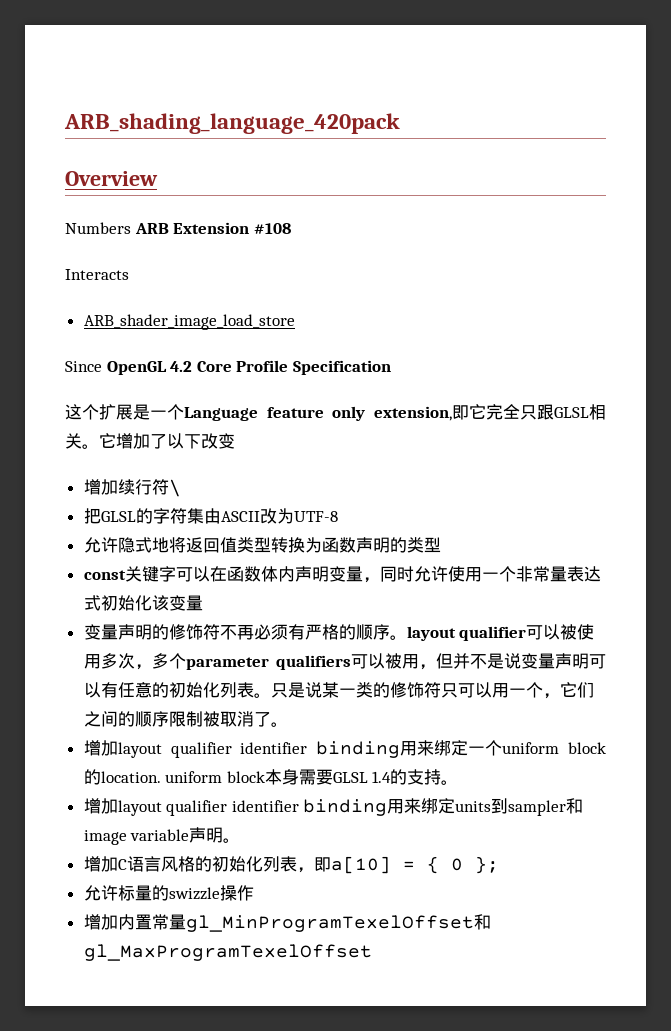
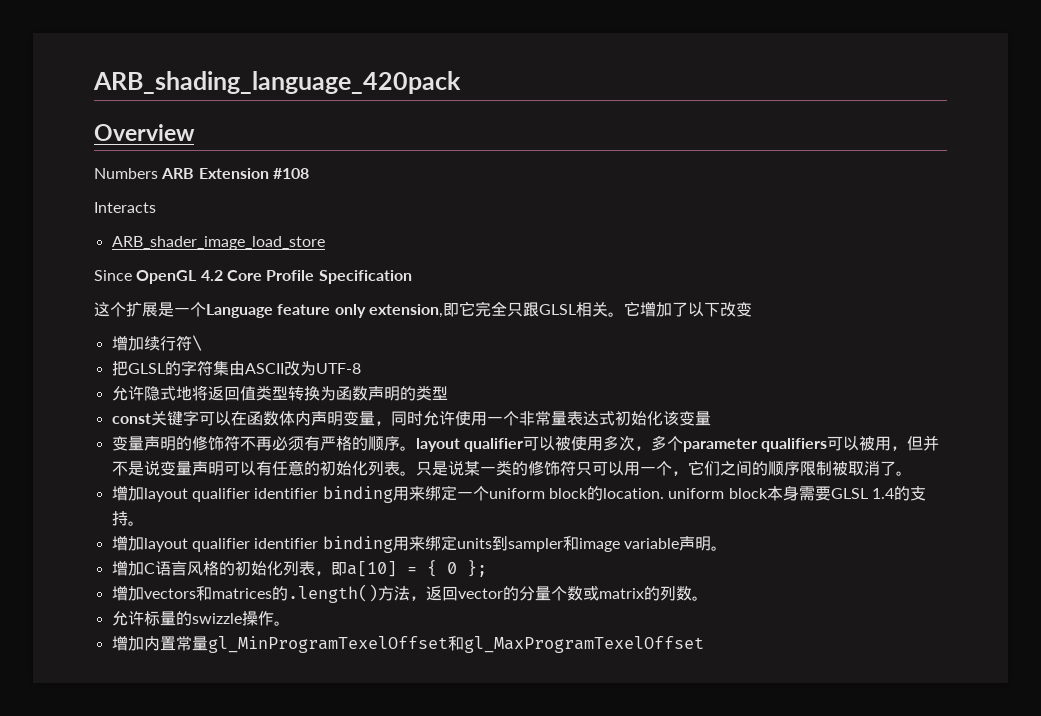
+ 增加vectors和matrices的.length()方法，返回vector的分量个数或matrix的列数。
- 允许标量的swizzle操作
+ 允许标量的swizzle操作。

